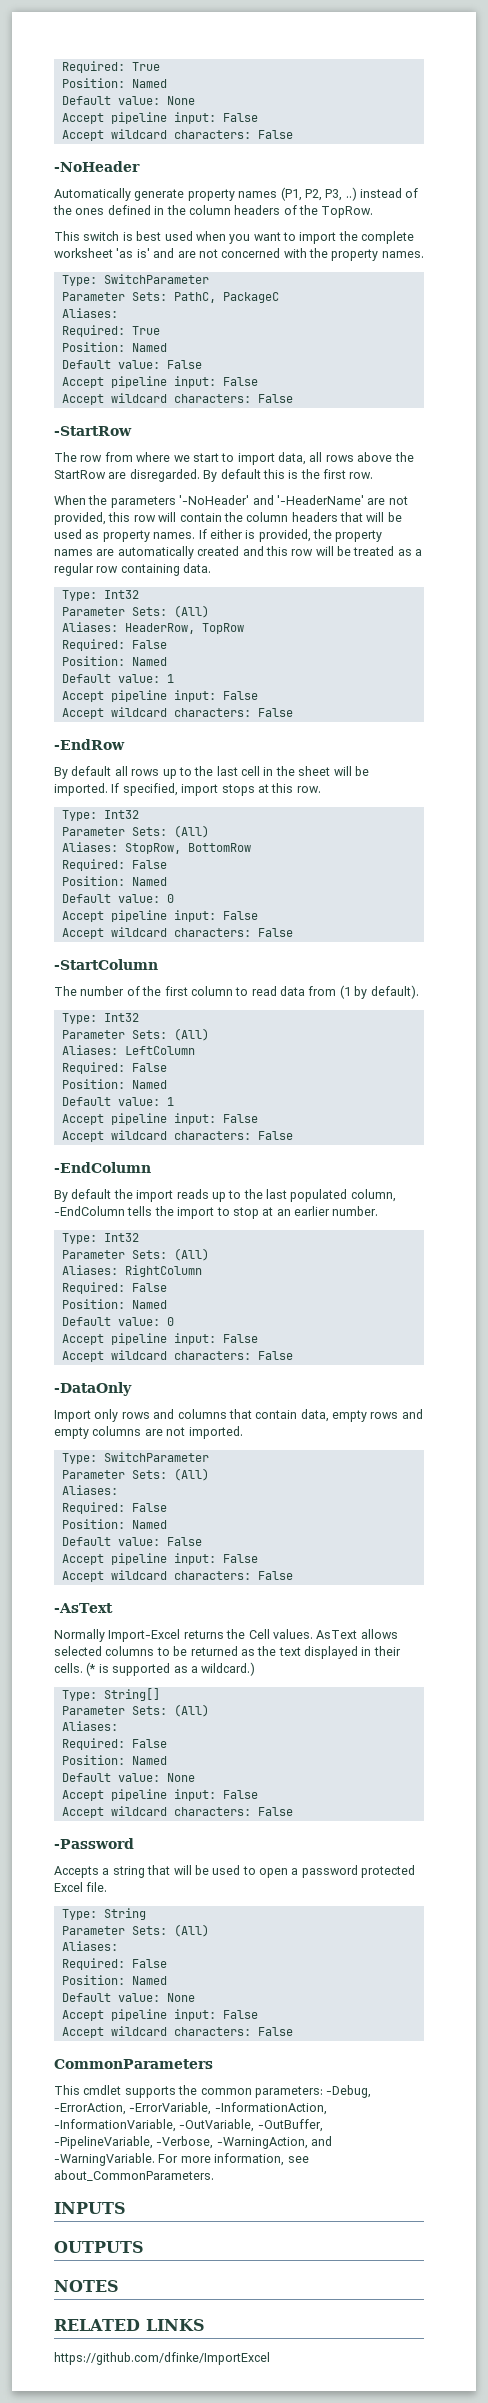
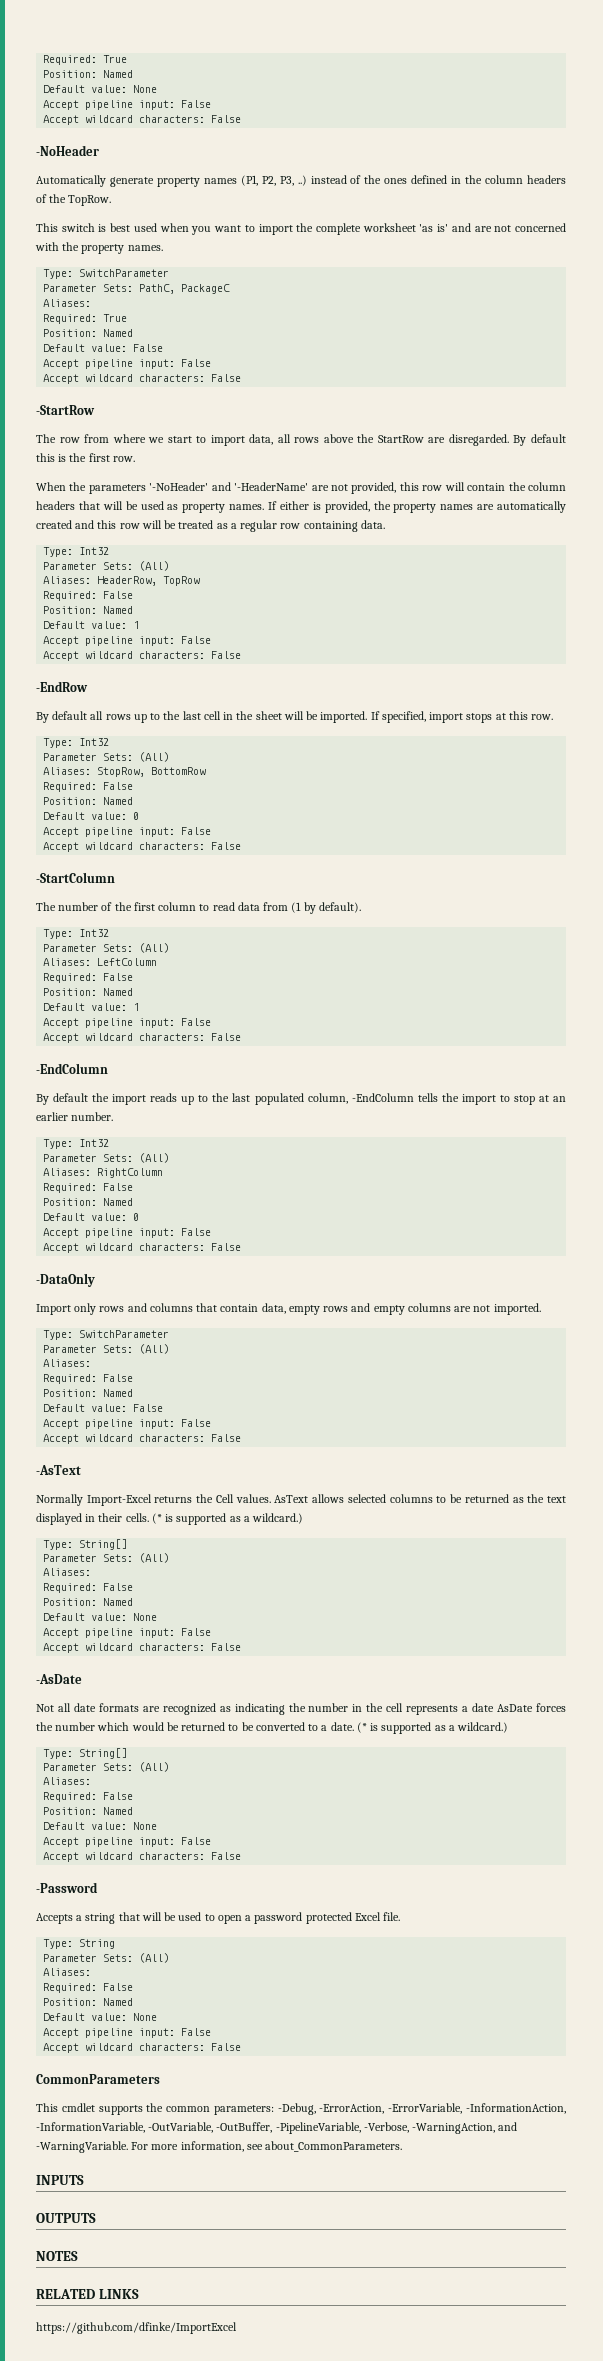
+ -AsDate
+ Not all date formats are recognized as indicating the number in the cell represents a date AsDate forces the number which would be returned to be converted to a date. (* is supported as a wildcard.)
+ Type: String[]
+ Parameter Sets: (All)
+ Aliases:
+ Required: False
+ Position: Named
+ Default value: None
+ Accept pipeline input: False
+ Accept wildcard characters: False

